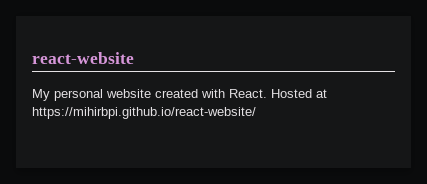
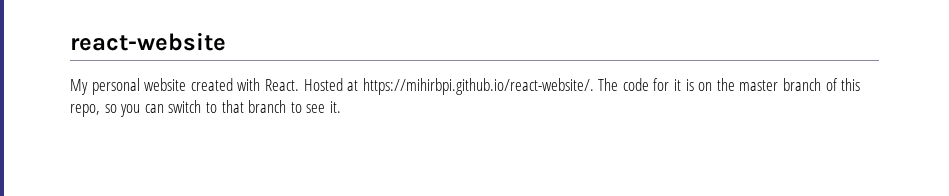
- Hosted at https://mihirbpi.github.io/react-website/
+ Hosted at https://mihirbpi.github.io/react-website/. The code for it is on the master branch of this repo, so you can switch to that branch to see it.

